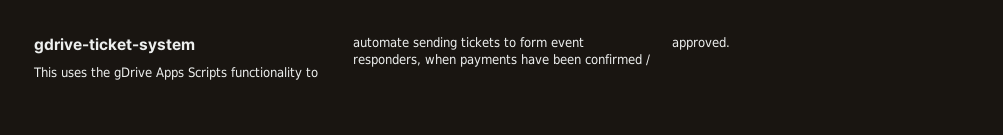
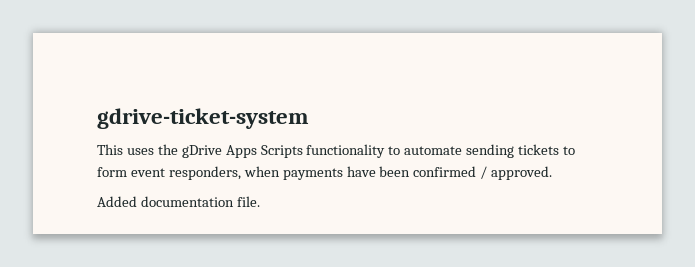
+ Added documentation file.

